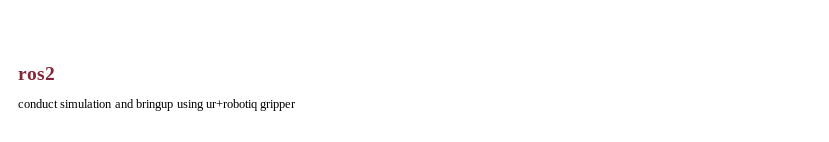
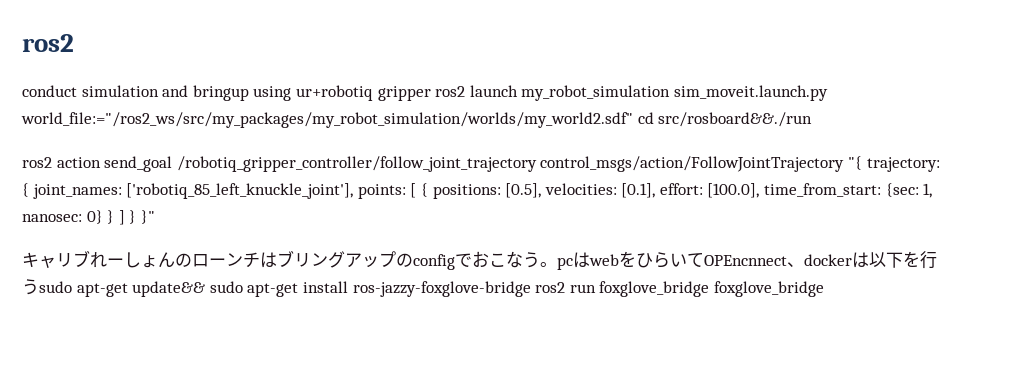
- conduct simulation and bringup using ur+robotiq gripper
+ conduct simulation and bringup using ur+robotiq gripper ros2 launch my_robot_simulation sim_moveit.launch.py world_file:="/ros2_ws/src/my_packages/my_robot_simulation/worlds/my_world2.sdf" cd src/rosboard&&./run
+ ros2 action send_goal /robotiq_gripper_controller/follow_joint_trajectory control_msgs/action/FollowJointTrajectory "{ trajectory: { joint_names: ['robotiq_85_left_knuckle_joint'], points: [ { positions: [0.5], velocities: [0.1], effort: [100.0], time_from_start: {sec: 1, nanosec: 0} } ] } }"
+ キャリブれーしょんのローンチはブリングアップのconfigでおこなう。pcはwebをひらいてOPEncnnect、dockerは以下を行うsudo apt-get update&& sudo apt-get install ros-jazzy-foxglove-bridge ros2 run foxglove_bridge foxglove_bridge

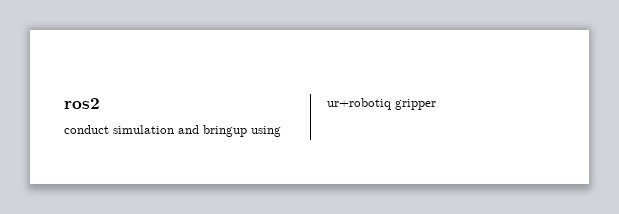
- conduct simulation and bringup using ur+robotiq gripper ros2 launch my_robot_simulation sim_moveit.launch.py world_file:="/ros2_ws/src/my_packages/my_robot_simulation/worlds/my_world2.sdf" cd src/rosboard&&./run
- ros2 action send_goal /robotiq_gripper_controller/follow_joint_trajectory control_msgs/action/FollowJointTrajectory "{ trajectory: { joint_names: ['robotiq_85_left_knuckle_joint'], points: [ { positions: [0.5], velocities: [0.1], effort: [100.0], time_from_start: {sec: 1, nanosec: 0} } ] } }"
- キャリブれーしょんのローンチはブリングアップのconfigでおこなう。pcはwebをひらいてOPEncnnect、dockerは以下を行うsudo apt-get update&& sudo apt-get install ros-jazzy-foxglove-bridge ros2 run foxglove_bridge foxglove_bridge
+ conduct simulation and bringup using ur+robotiq gripper

